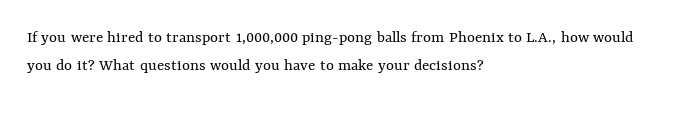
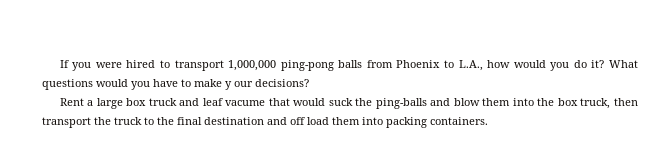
- What questions would you have to make your decisions?
+ What questions would you have to make y our decisions?
+ Rent a large box truck and leaf vacume that would suck the ping-balls and blow them into the box truck, then transport the truck to the final destination and off load them into packing containers.

